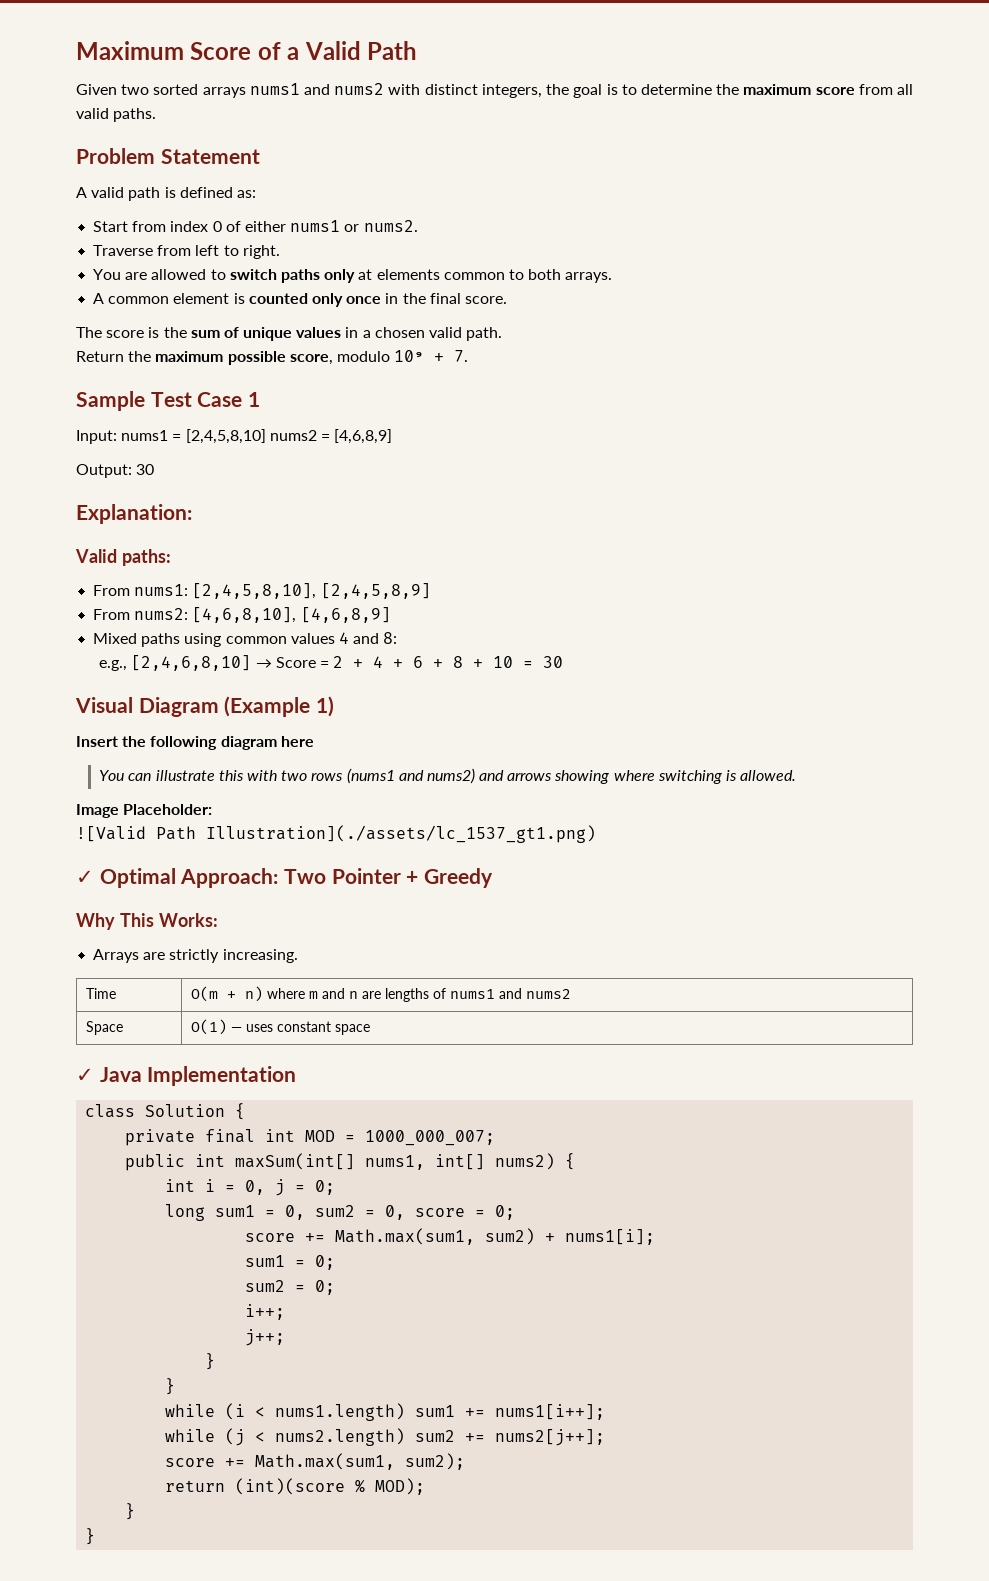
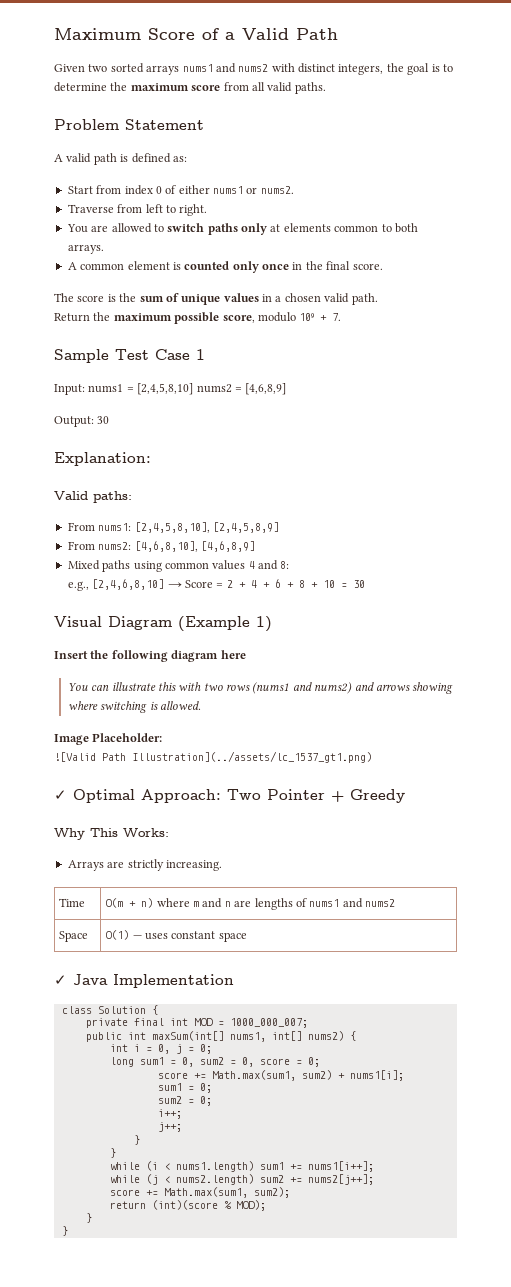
- ![Valid Path Illustration](./assets/lc_1537_gt1.png)
+ ![Valid Path Illustration](../assets/lc_1537_gt1.png)

